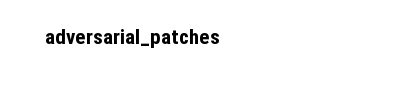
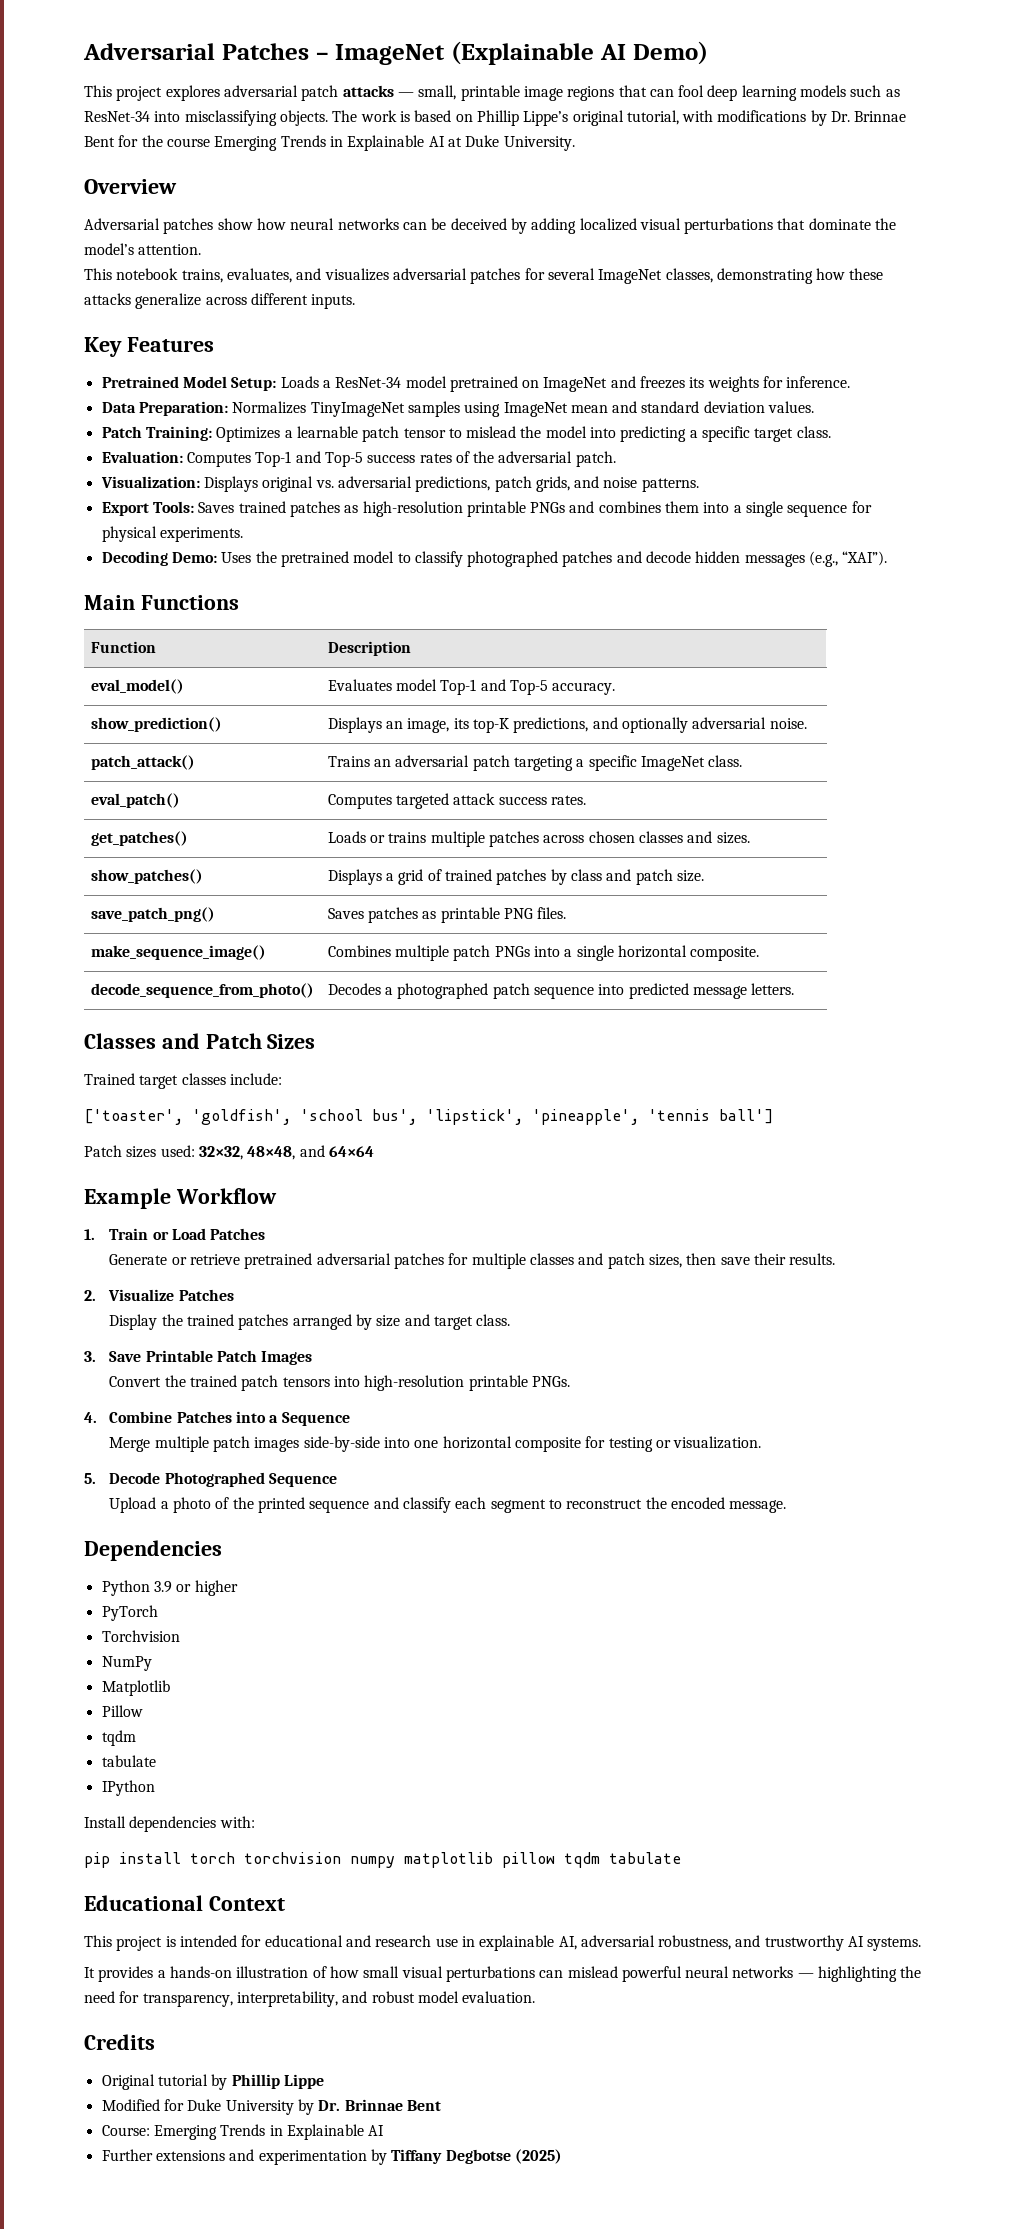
- adversarial_patches
+ Adversarial Patches – ImageNet (Explainable AI Demo)
+ This project explores adversarial patch attacks — small, printable image regions that can fool deep learning models such as ResNet-34 into misclassifying objects. The work is based on Phillip Lippe’s original tutorial, with modifications by Dr. Brinnae Bent for the course Emerging Trends in Explainable AI at Duke University.
+ Overview
+ Adversarial patches show how neural networks can be deceived by adding localized visual perturbations that dominate the model’s attention.
+ This notebook trains, evaluates, and visualizes adversarial patches for several ImageNet classes, demonstrating how these attacks generalize across different inputs.
+ Key Features
+ Pretrained Model Setup: Loads a ResNet-34 model pretrained on ImageNet and freezes its weights for inference.
+ Data Preparation: Normalizes TinyImageNet samples using ImageNet mean and standard deviation values.
+ Patch Training: Optimizes a learnable patch tensor to mislead the model into predicting a specific target class.
+ Evaluation: Computes Top-1 and Top-5 success rates of the adversarial patch.
+ Visualization: Displays original vs. adversarial predictions, patch grids, and noise patterns.
+ Export Tools: Saves trained patches as high-resolution printable PNGs and combines them into a single sequence for physical experiments.
+ Decoding Demo: Uses the pretrained model to classify photographed patches and decode hidden messages (e.g., “XAI”).
+ Main Functions
+ Function | Description
+ eval_model() | Evaluates model Top-1 and Top-5 accuracy.
+ show_prediction() | Displays an image, its top-K predictions, and optionally adversarial noise.
+ patch_attack() | Trains an adversarial patch targeting a specific ImageNet class.
+ eval_patch() | Computes targeted attack success rates.
+ get_patches() | Loads or trains multiple patches across chosen classes and sizes.
+ show_patches() | Displays a grid of trained patches by class and patch size.
+ save_patch_png() | Saves patches as printable PNG files.
+ make_sequence_image() | Combines multiple patch PNGs into a single horizontal composite.
+ decode_sequence_from_photo() | Decodes a photographed patch sequence into predicted message letters.
+ Classes and Patch Sizes
+ Trained target classes include:
+ ['toaster', 'goldfish', 'school bus', 'lipstick', 'pineapple', 'tennis ball']
+ Patch sizes used: 32×32, 48×48, and 64×64
+ Example Workflow
+ 1. Train or Load Patches
+ Generate or retrieve pretrained adversarial patches for multiple classes and patch sizes, then save their results.
+ 2. Visualize Patches
+ Display the trained patches arranged by size and target class.
+ 3. Save Printable Patch Images
+ Convert the trained patch tensors into high-resolution printable PNGs.
+ 4. Combine Patches into a Sequence
+ Merge multiple patch images side-by-side into one horizontal composite for testing or visualization.
+ 5. Decode Photographed Sequence
+ Upload a photo of the printed sequence and classify each segment to reconstruct the encoded message.
+ Dependencies
+ Python 3.9 or higher
+ PyTorch
+ Torchvision
+ NumPy
+ Matplotlib
+ Pillow
+ tqdm
+ tabulate
+ IPython
+ Install dependencies with:
+ pip install torch torchvision numpy matplotlib pillow tqdm tabulate
+ Educational Context
+ This project is intended for educational and research use in explainable AI, adversarial robustness, and trustworthy AI systems.
+ It provides a hands-on illustration of how small visual perturbations can mislead powerful neural networks — highlighting the need for transparency, interpretability, and robust model evaluation.
+ Credits
+ Original tutorial by Phillip Lippe
+ Modified for Duke University by Dr. Brinnae Bent
+ Course: Emerging Trends in Explainable AI
+ Further extensions and experimentation by Tiffany Degbotse (2025)

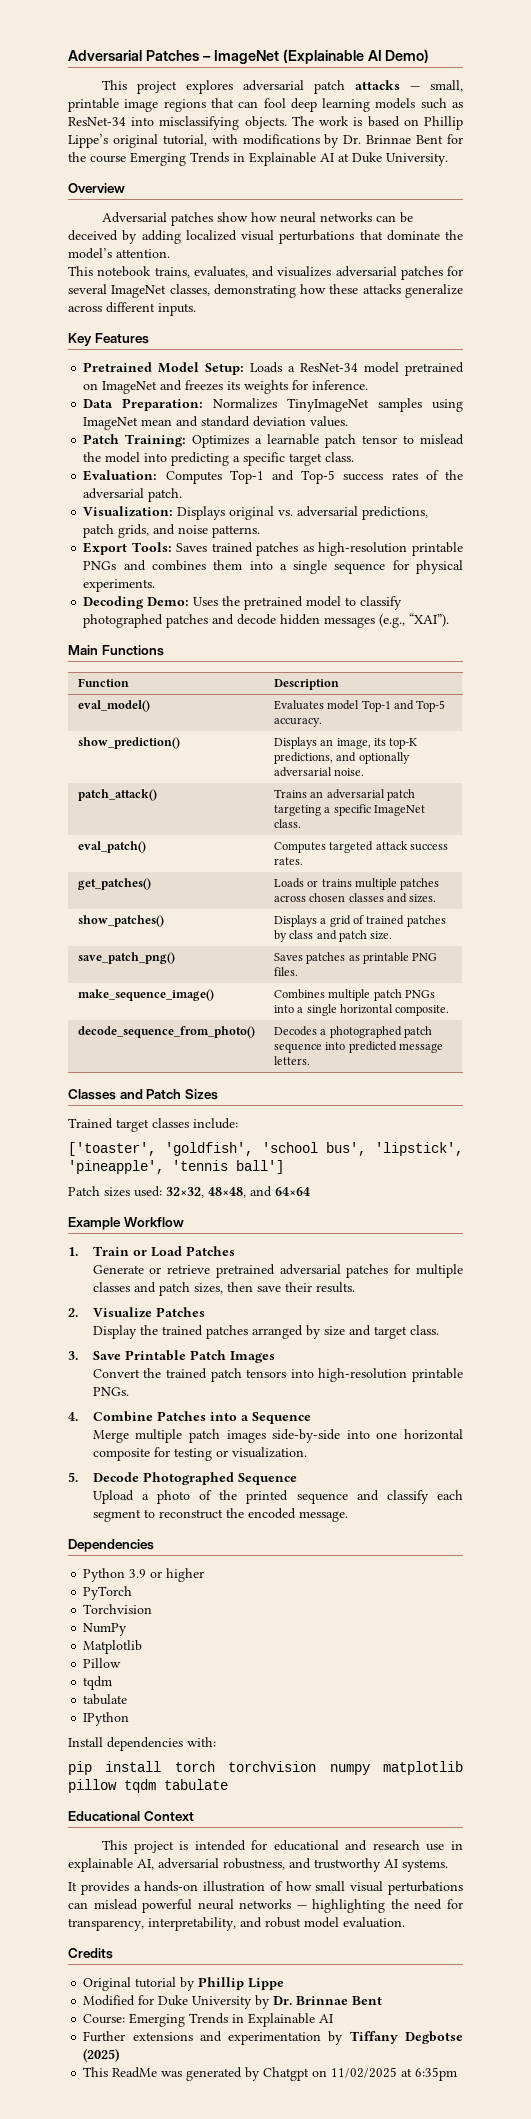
+ This ReadMe was generated by Chatgpt on 11/02/2025 at 6:35pm

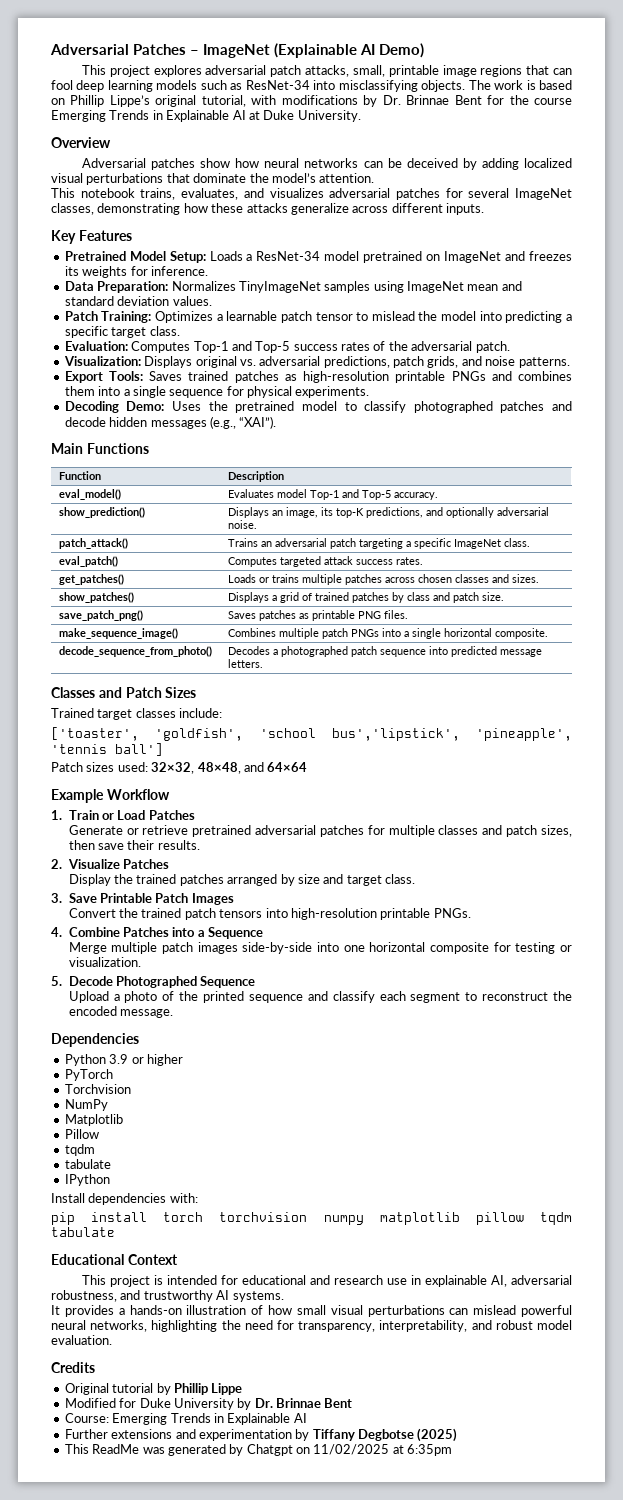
- This project explores adversarial patch attacks — small, printable image regions that can fool deep learning models such as ResNet-34 into misclassifying objects.
+ This project explores adversarial patch attacks, small, printable image regions that can fool deep learning models such as ResNet-34 into misclassifying objects.
- ['toaster', 'goldfish', 'school bus', 'lipstick', 'pineapple', 'tennis ball']
+ ['toaster', 'goldfish', 'school bus','lipstick', 'pineapple', 'tennis ball']
- It provides a hands-on illustration of how small visual perturbations can mislead powerful neural networks — highlighting the need for transparency, interpretability, and robust model evaluation.
+ It provides a hands-on illustration of how small visual perturbations can mislead powerful neural networks, highlighting the need for transparency, interpretability, and robust model evaluation.

